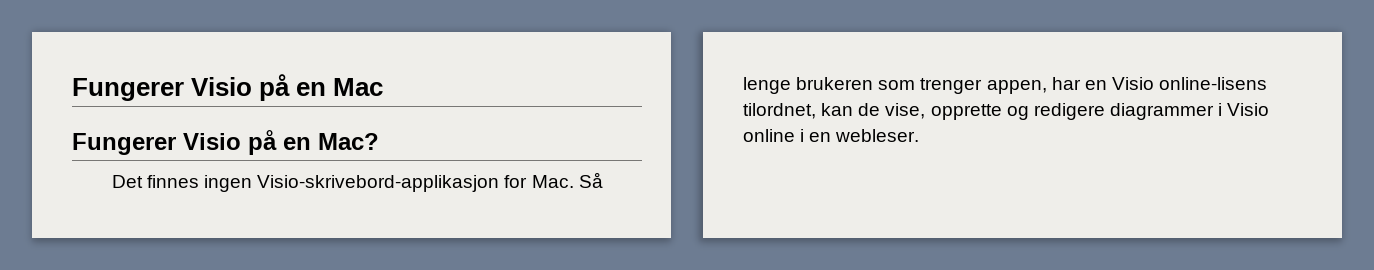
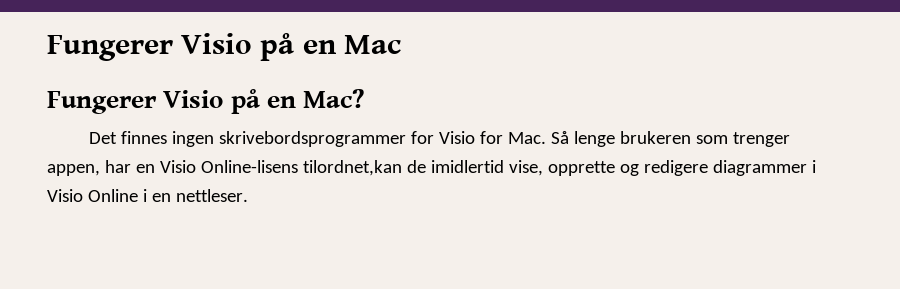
- Det finnes ingen Visio-skrivebord-applikasjon for Mac. Så lenge brukeren som trenger appen, har en Visio online-lisens tilordnet, kan de vise, opprette og redigere diagrammer i Visio online i en webleser.
+ Det finnes ingen skrivebordsprogrammer for Visio for Mac. Så lenge brukeren som trenger appen, har en Visio Online-lisens tilordnet,kan de imidlertid vise, opprette og redigere diagrammer i Visio Online i en nettleser.

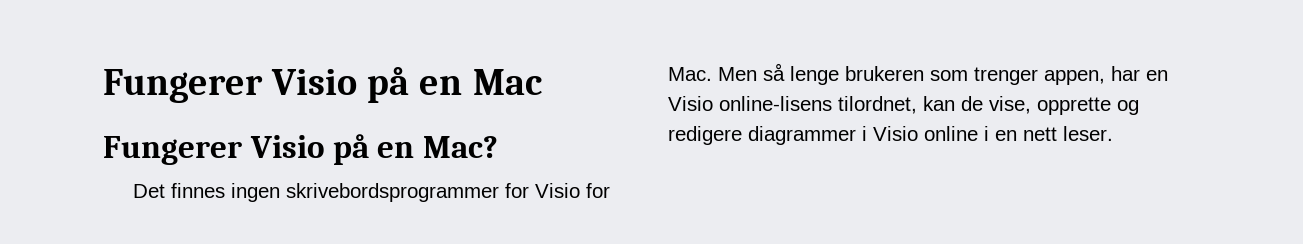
- Det finnes ingen skrivebordsprogrammer for Visio for Mac. Så lenge brukeren som trenger appen, har en Visio Online-lisens tilordnet,kan de imidlertid vise, opprette og redigere diagrammer i Visio Online i en nettleser.
+ Det finnes ingen skrivebordsprogrammer for Visio for Mac. Men så lenge brukeren som trenger appen, har en Visio online-lisens tilordnet, kan de vise, opprette og redigere diagrammer i Visio online i en nett leser.

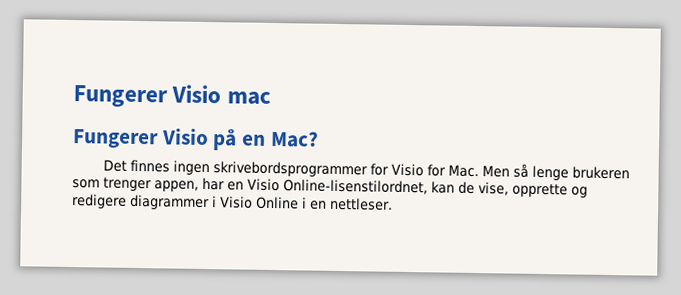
- Fungerer Visio på en Mac
+ Fungerer Visio mac
- Det finnes ingen skrivebordsprogrammer for Visio for Mac. Men så lenge brukeren som trenger appen, har en Visio online-lisens tilordnet, kan de vise, opprette og redigere diagrammer i Visio online i en nett leser.
+ Det finnes ingen skrivebordsprogrammer for Visio for Mac. Men så lenge brukeren som trenger appen, har en Visio Online-lisenstilordnet, kan de vise, opprette og redigere diagrammer i Visio Online i en nettleser.

